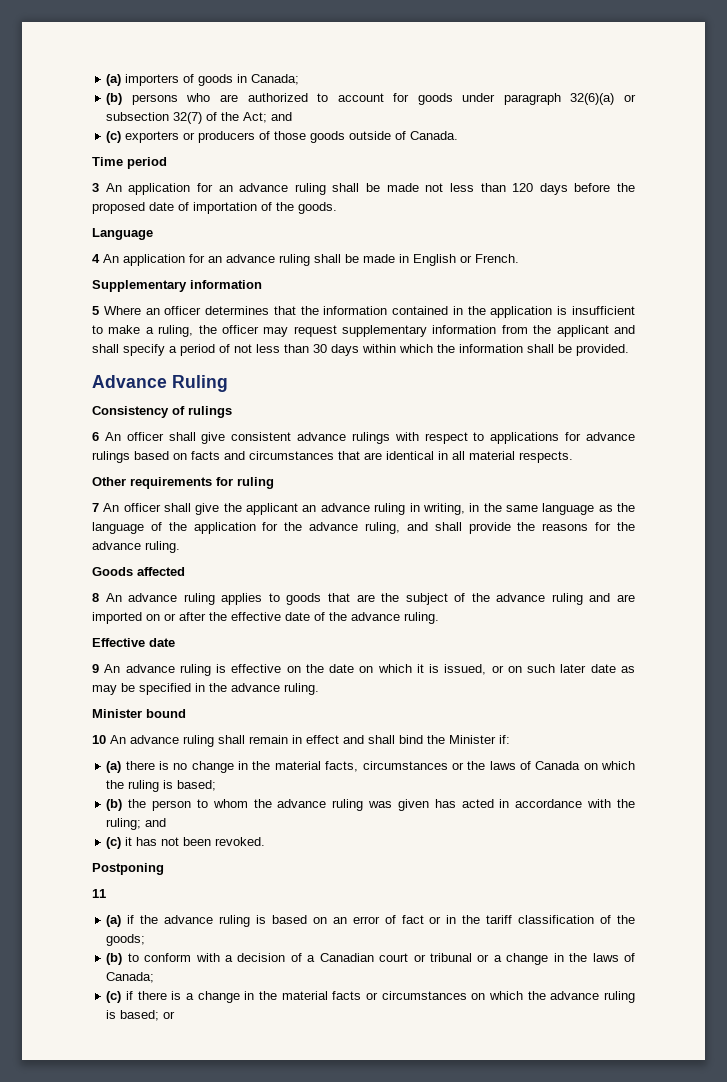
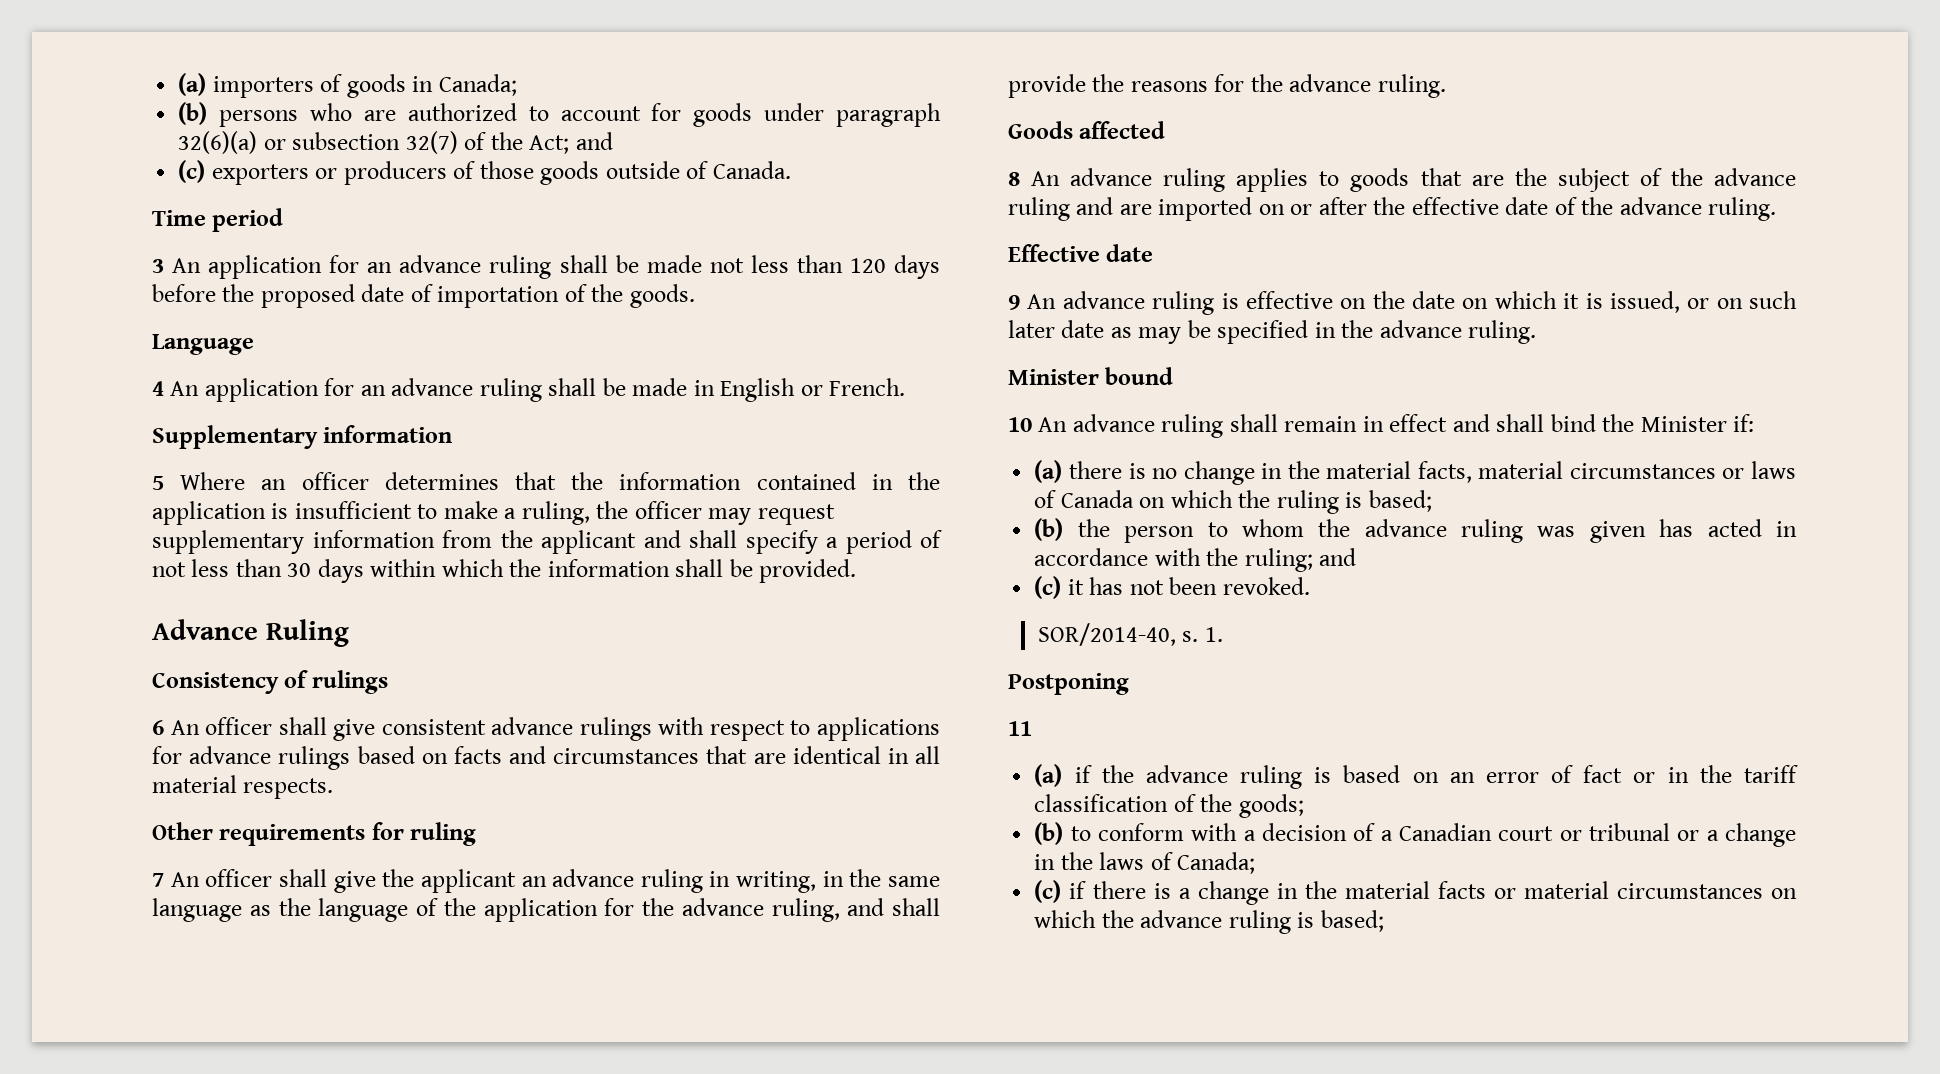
- (a) there is no change in the material facts, circumstances or the laws of Canada on which the ruling is based;
+ (a) there is no change in the material facts, material circumstances or laws of Canada on which the ruling is based;
+ SOR/2014-40, s. 1.
- (c) if there is a change in the material facts or circumstances on which the advance ruling is based; or
+ (c) if there is a change in the material facts or material circumstances on which the advance ruling is based;

